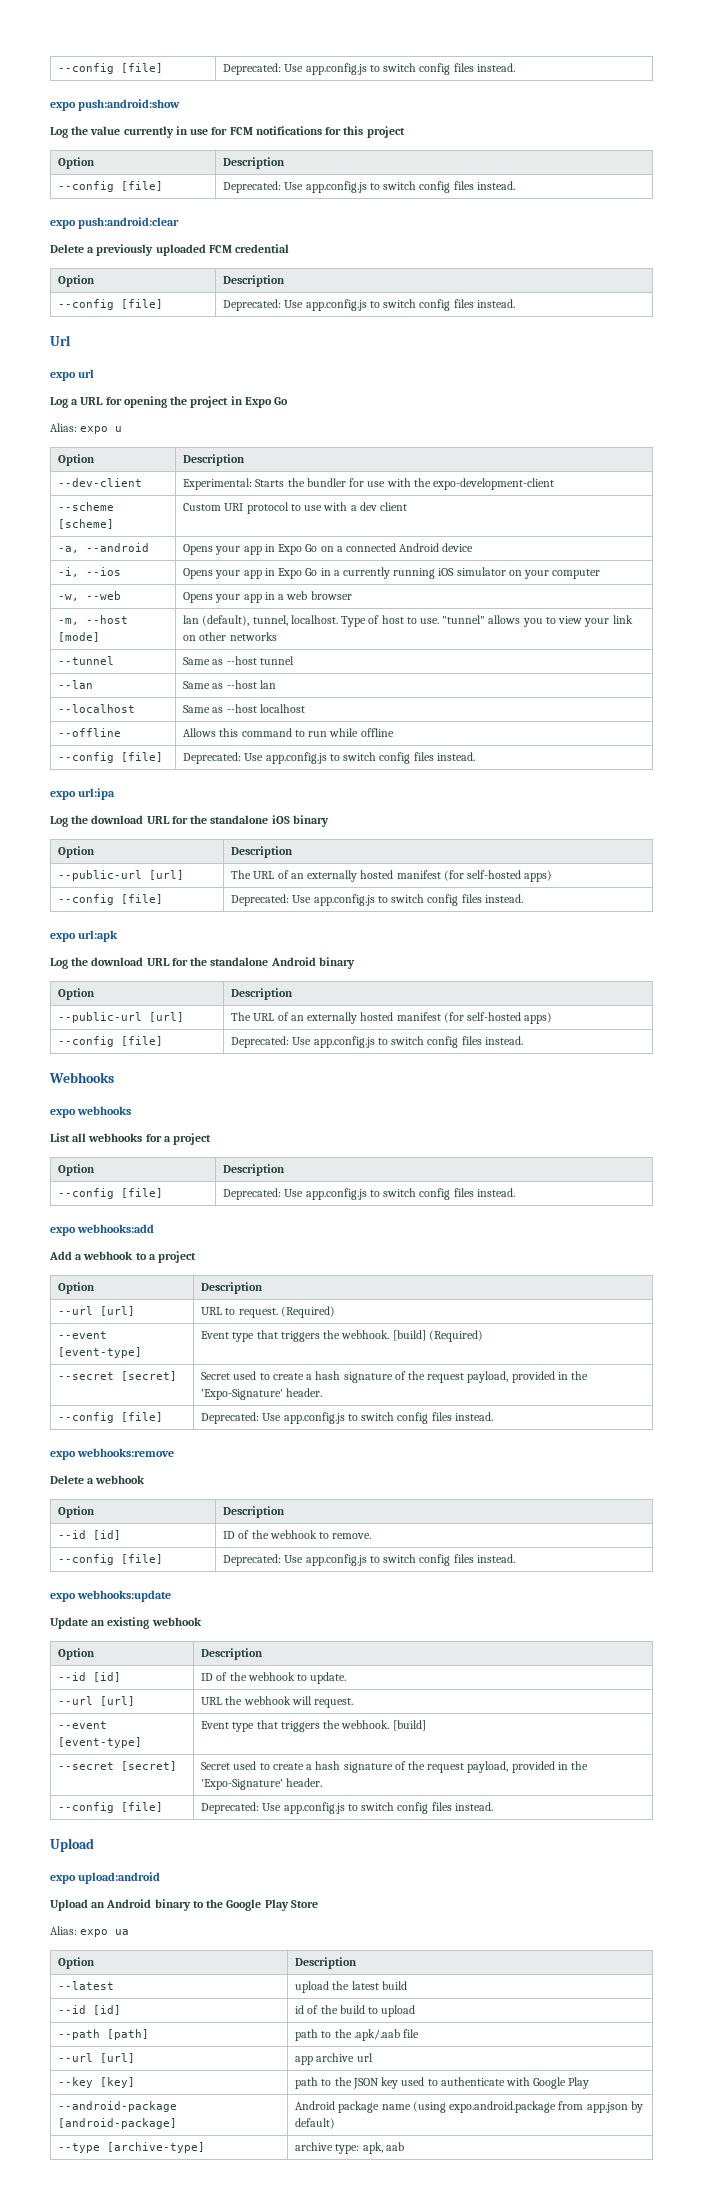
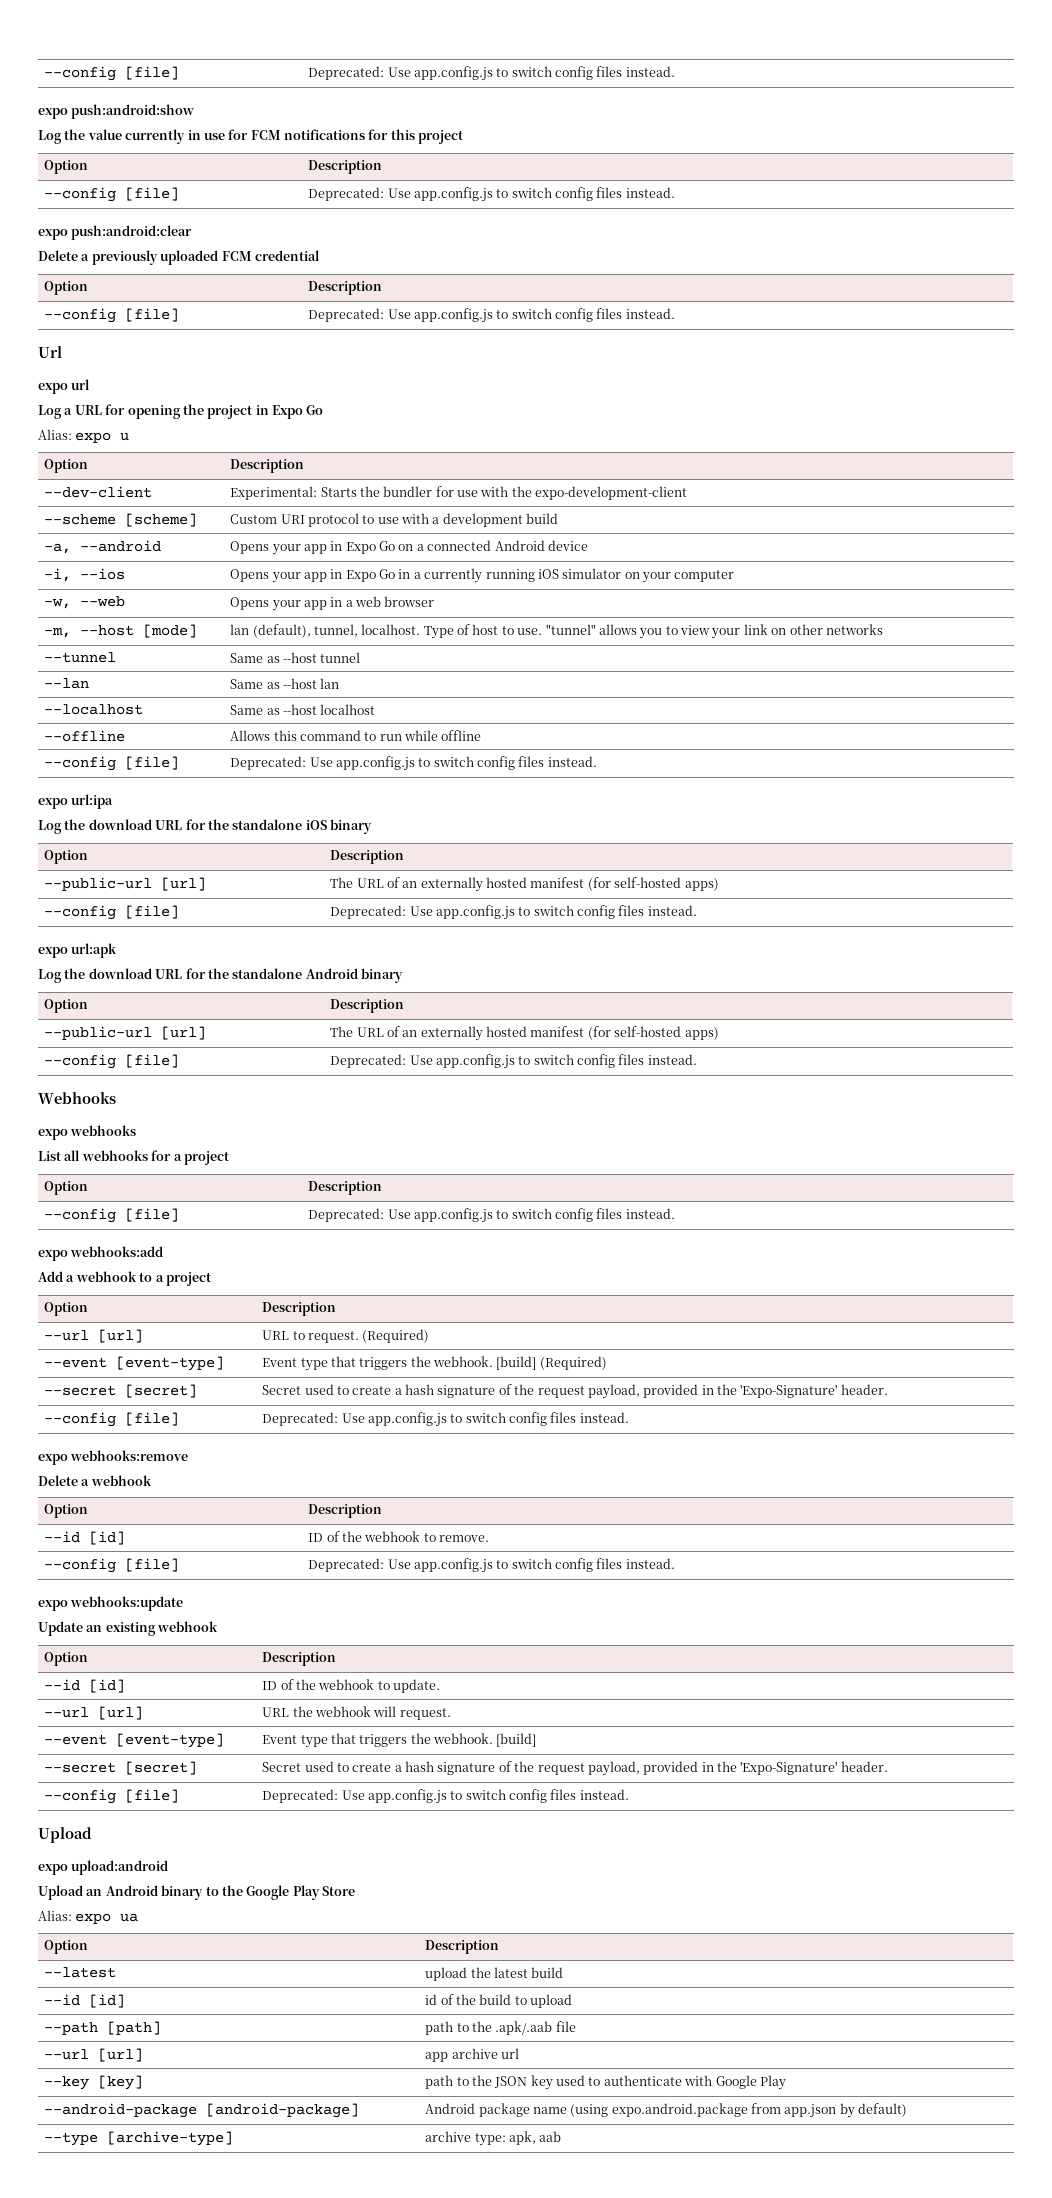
- --scheme [scheme] | Custom URI protocol to use with a dev client
+ --scheme [scheme] | Custom URI protocol to use with a development build

